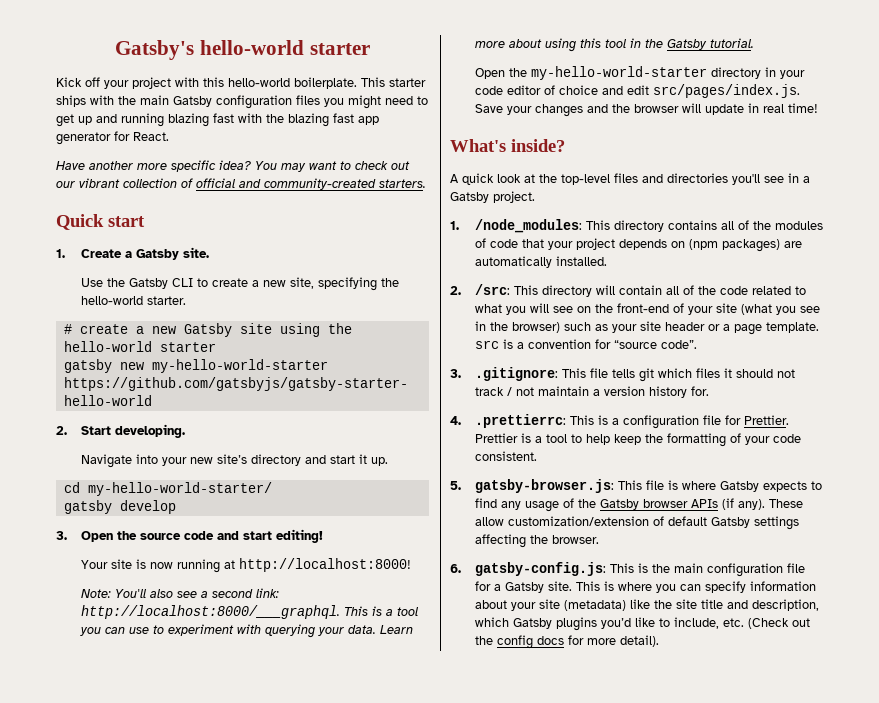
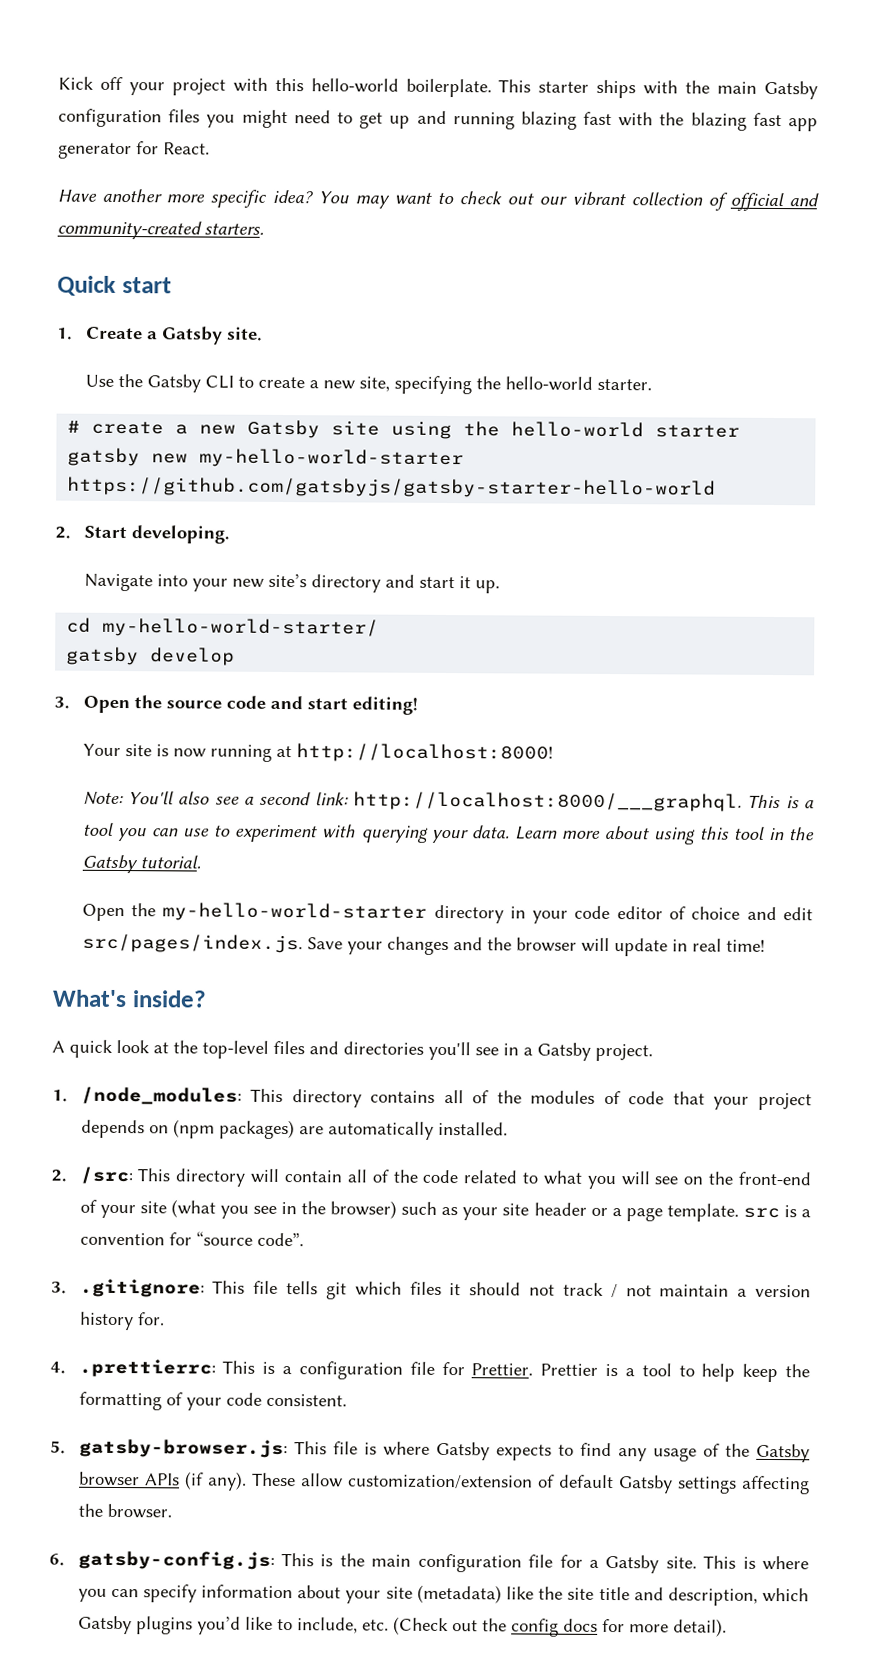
- Gatsby's hello-world starter

